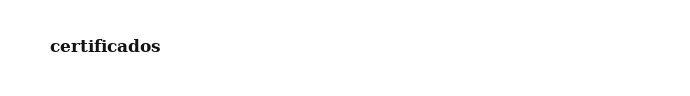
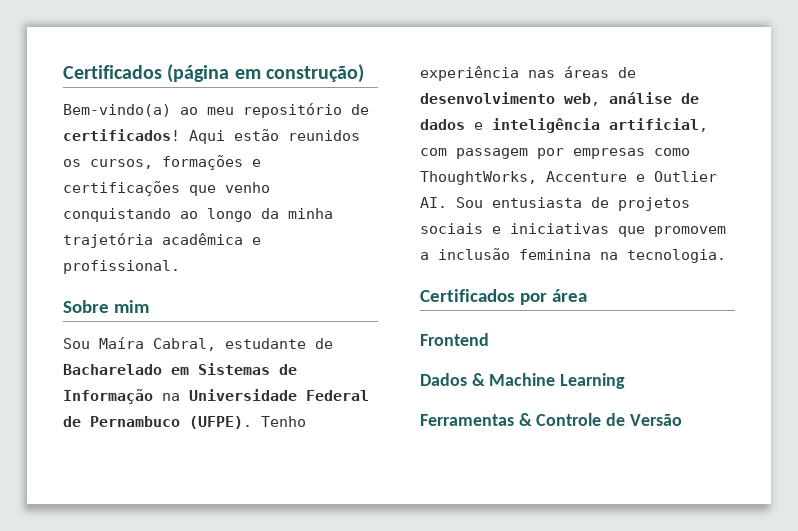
- certificados
+ Certificados (página em construção)
+ Bem-vindo(a) ao meu repositório de certificados! Aqui estão reunidos os cursos, formações e certificações que venho conquistando ao longo da minha trajetória acadêmica e profissional.
+ Sobre mim
+ Sou Maíra Cabral, estudante de Bacharelado em Sistemas de Informação na Universidade Federal de Pernambuco (UFPE). Tenho experiência nas áreas de desenvolvimento web, análise de dados e inteligência artificial, com passagem por empresas como ThoughtWorks, Accenture e Outlier AI. Sou entusiasta de projetos sociais e iniciativas que promovem a inclusão feminina na tecnologia.
+ Certificados por área
+ Frontend
+ Dados & Machine Learning
+ Ferramentas & Controle de Versão

